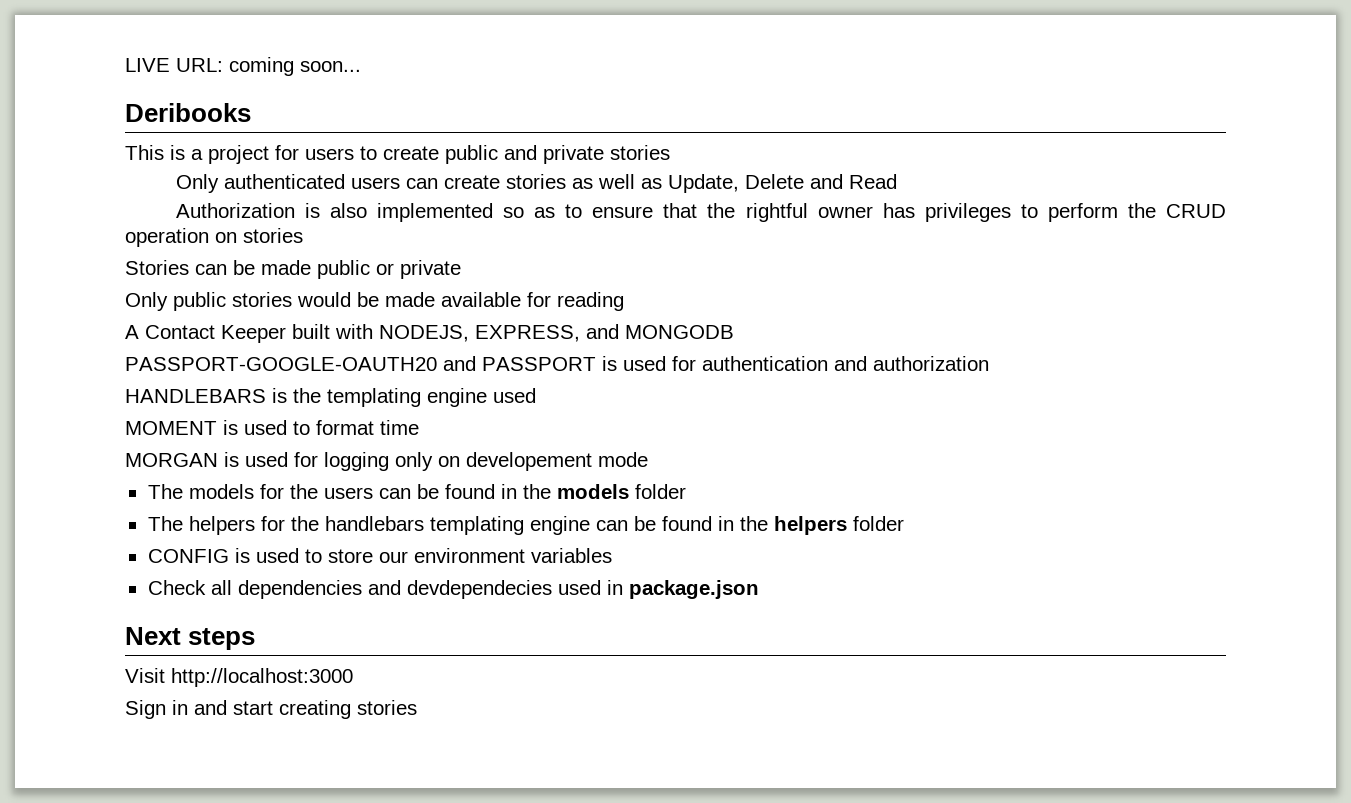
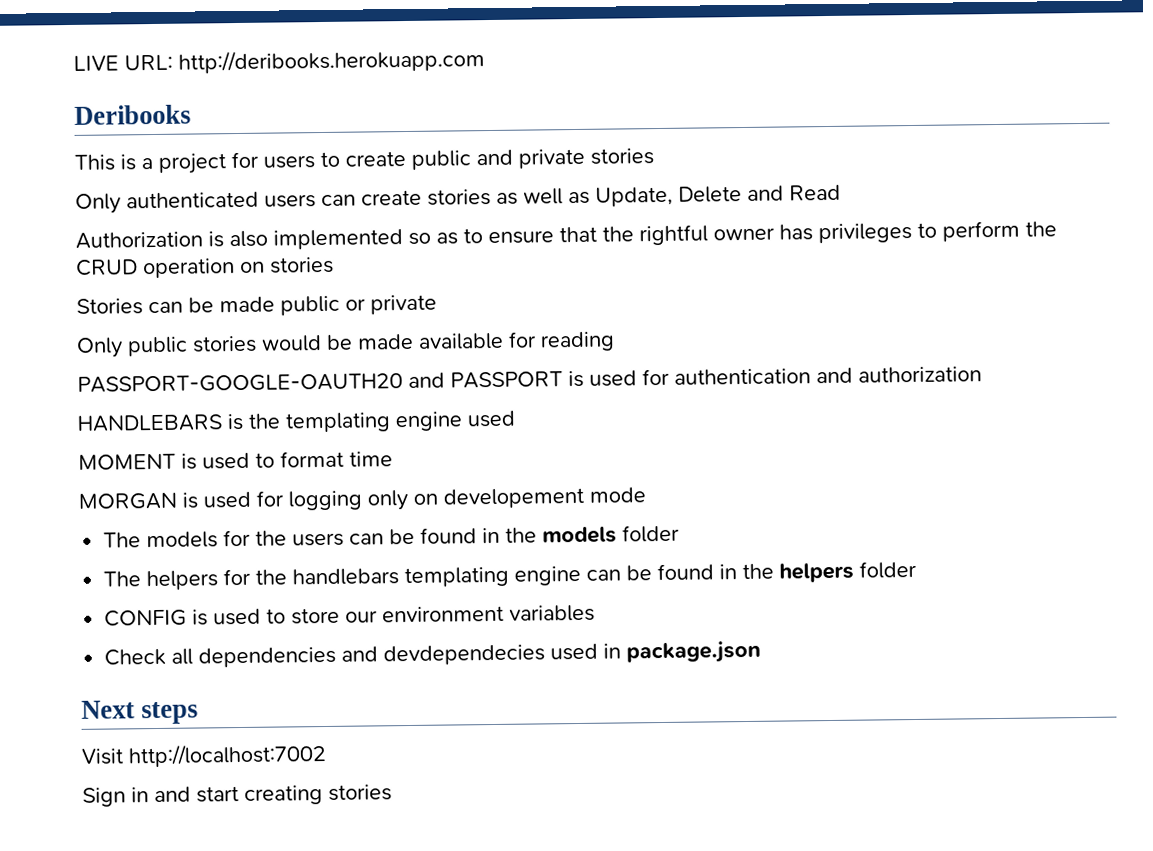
- LIVE URL: coming soon...
+ LIVE URL: http://deribooks.herokuapp.com
- A Contact Keeper built with NODEJS, EXPRESS, and MONGODB
- Visit http://localhost:3000
+ Visit http://localhost:7002

